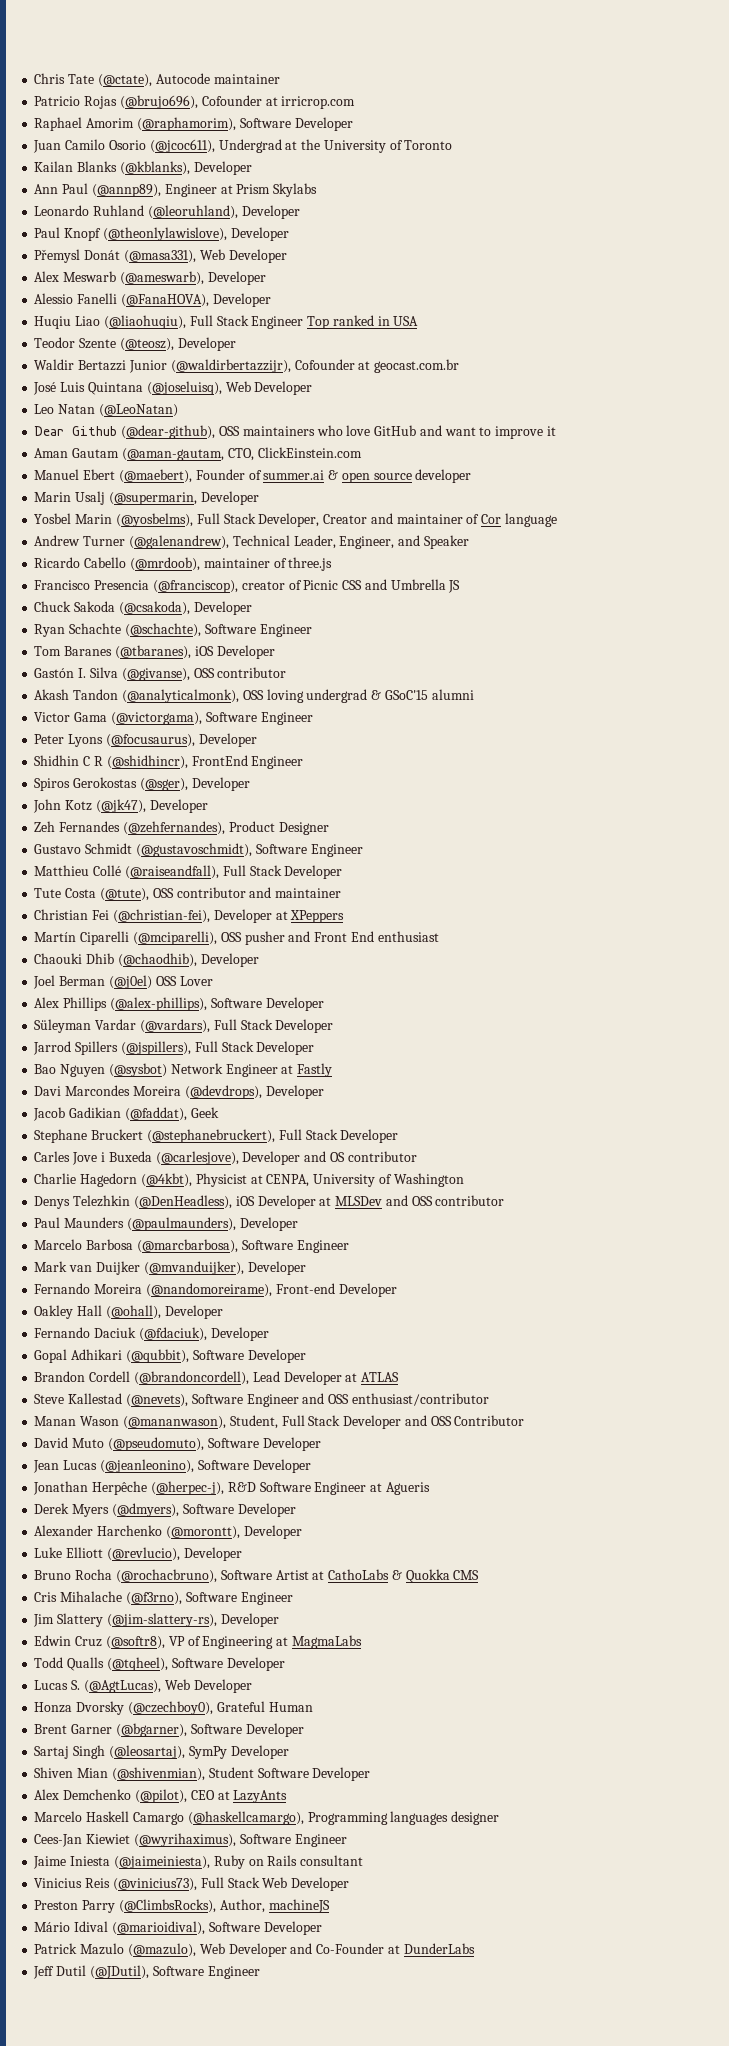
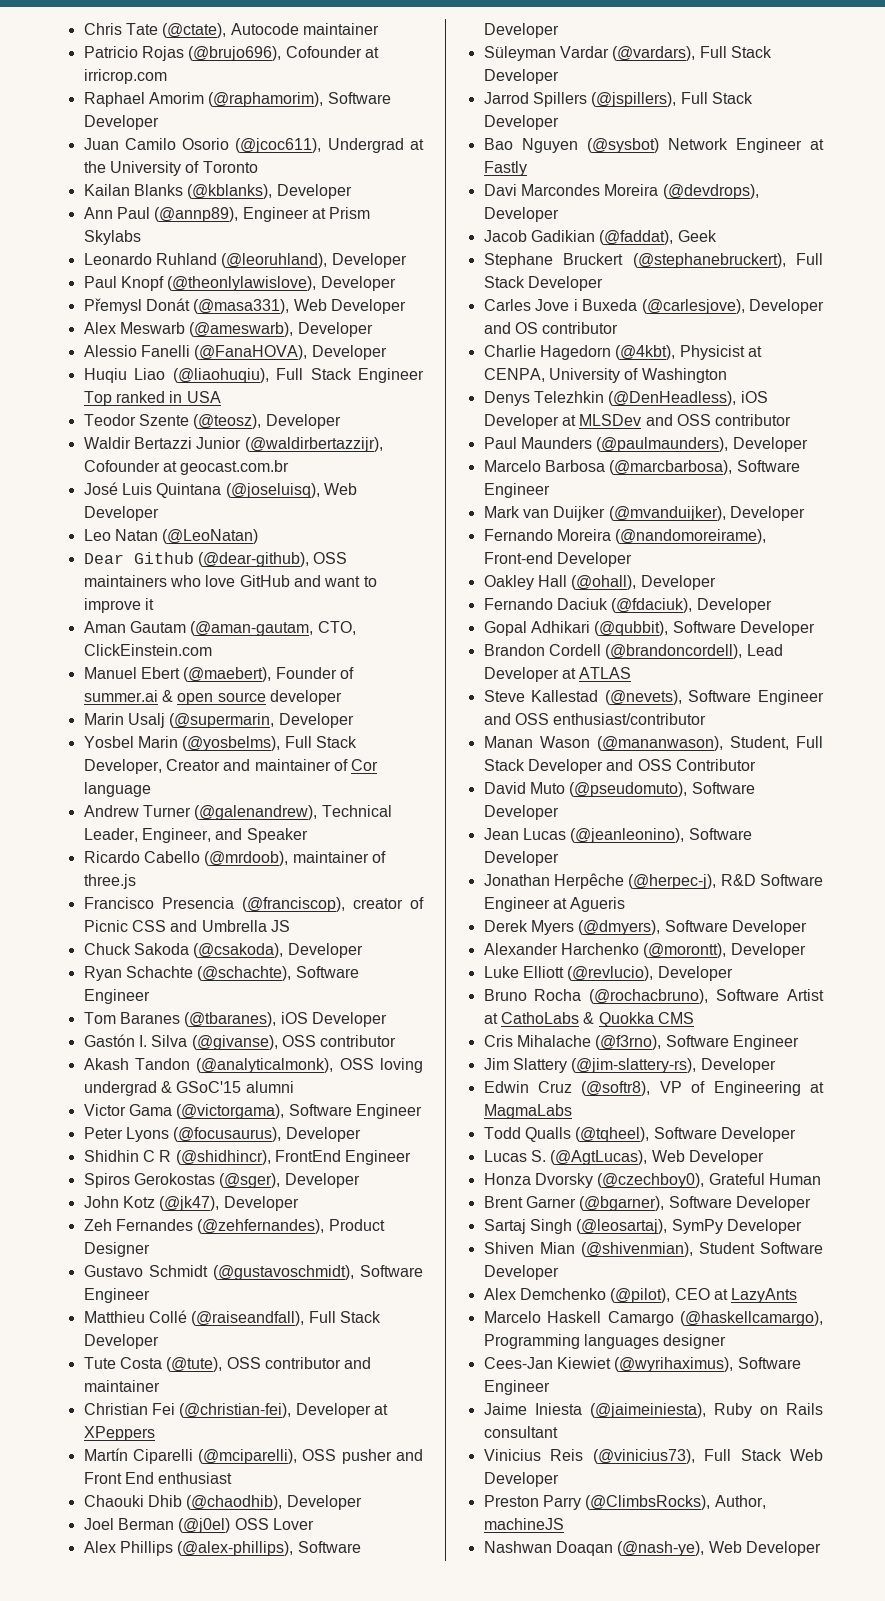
- Mário Idival (@marioidival), Software Developer
- Patrick Mazulo (@mazulo), Web Developer and Co-Founder at DunderLabs
- Jeff Dutil (@JDutil), Software Engineer
+ Nashwan Doaqan (@nash-ye), Web Developer

